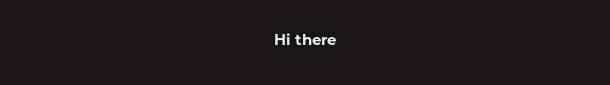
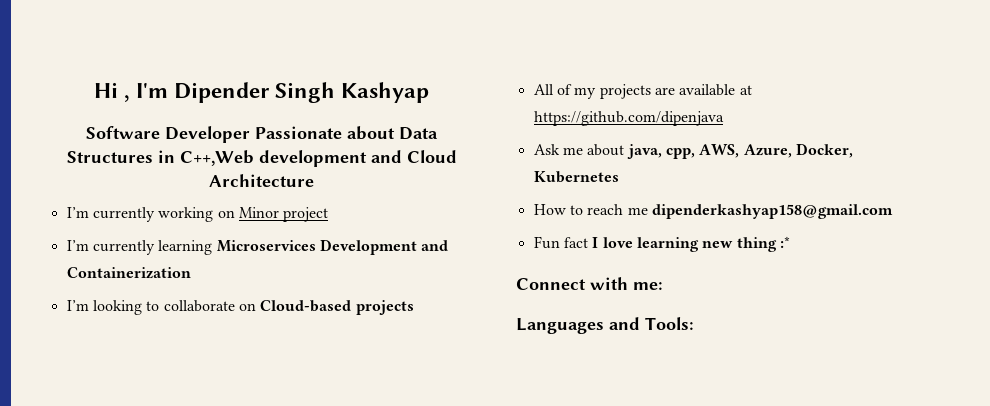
- Hi there
+ Hi , I'm Dipender Singh Kashyap
+ Software Developer Passionate about Data Structures in C++,Web development and Cloud Architecture
+ I’m currently working on Minor project
+ I’m currently learning Microservices Development and Containerization
+ I’m looking to collaborate on Cloud-based projects
+ All of my projects are available at https://github.com/dipenjava
+ Ask me about java, cpp, AWS, Azure, Docker, Kubernetes
+ How to reach me dipenderkashyap158@gmail.com
+ Fun fact I love learning new thing :*
+ Connect with me:
+ Languages and Tools:

